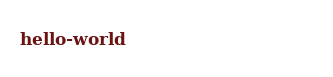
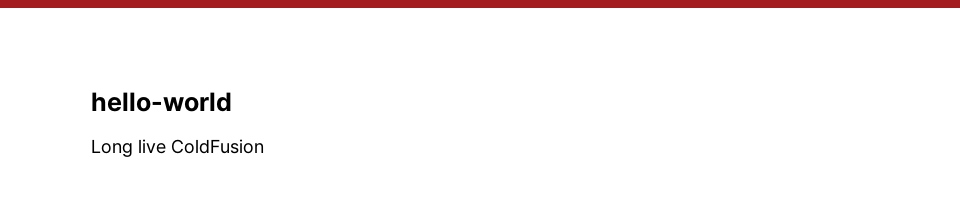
+ Long live ColdFusion

